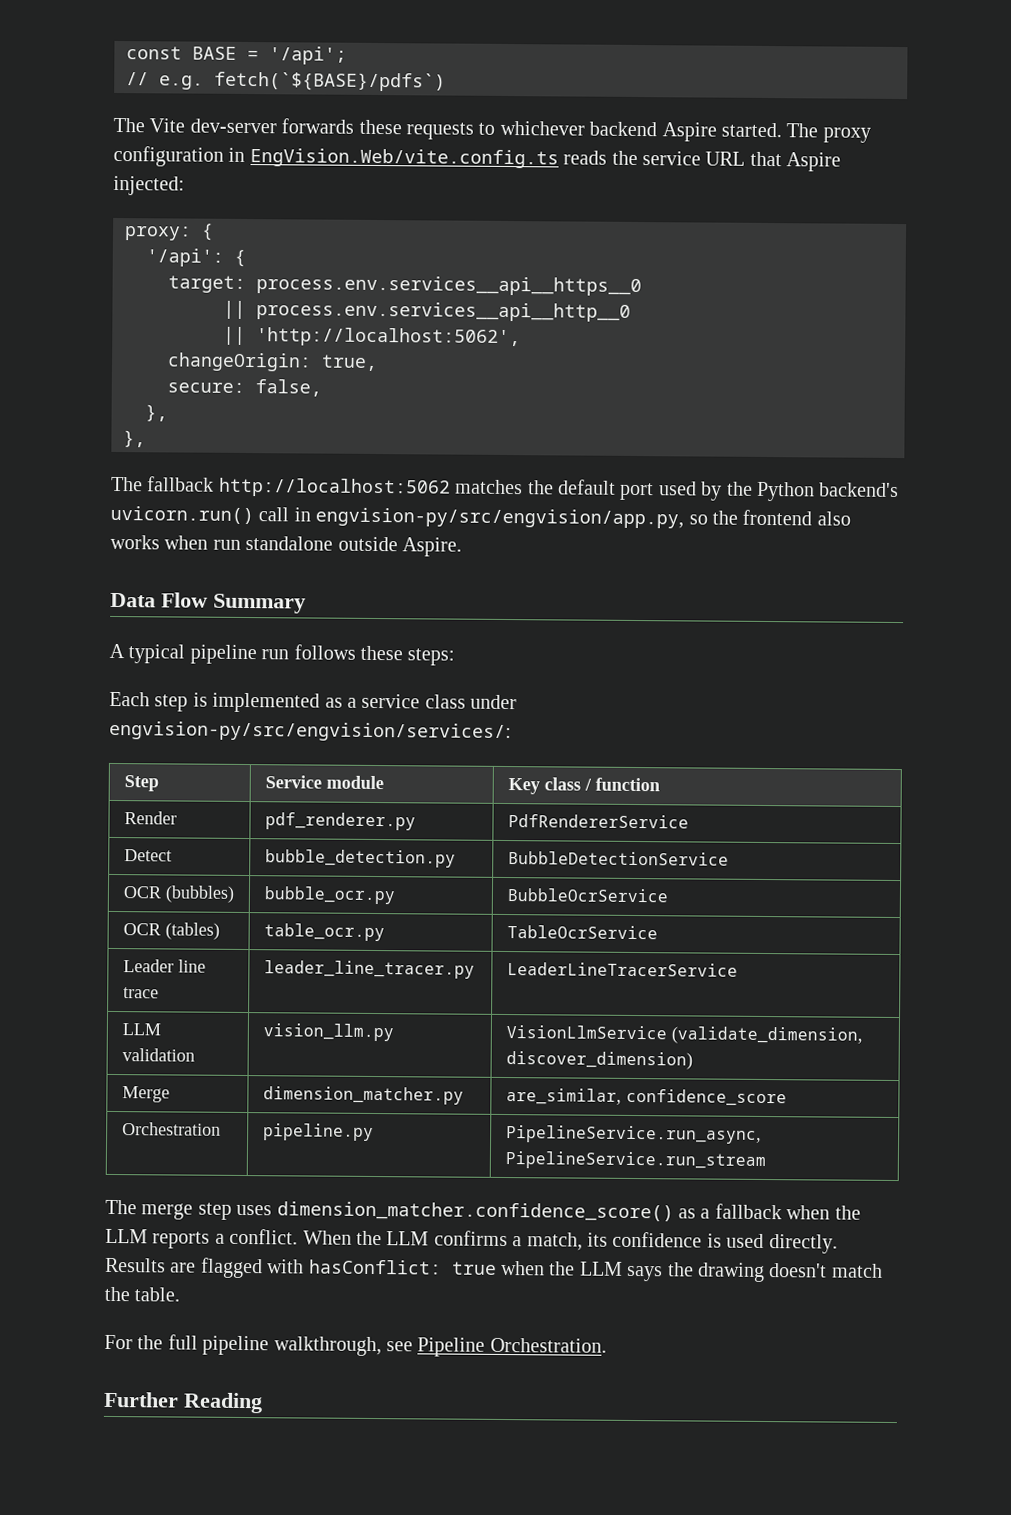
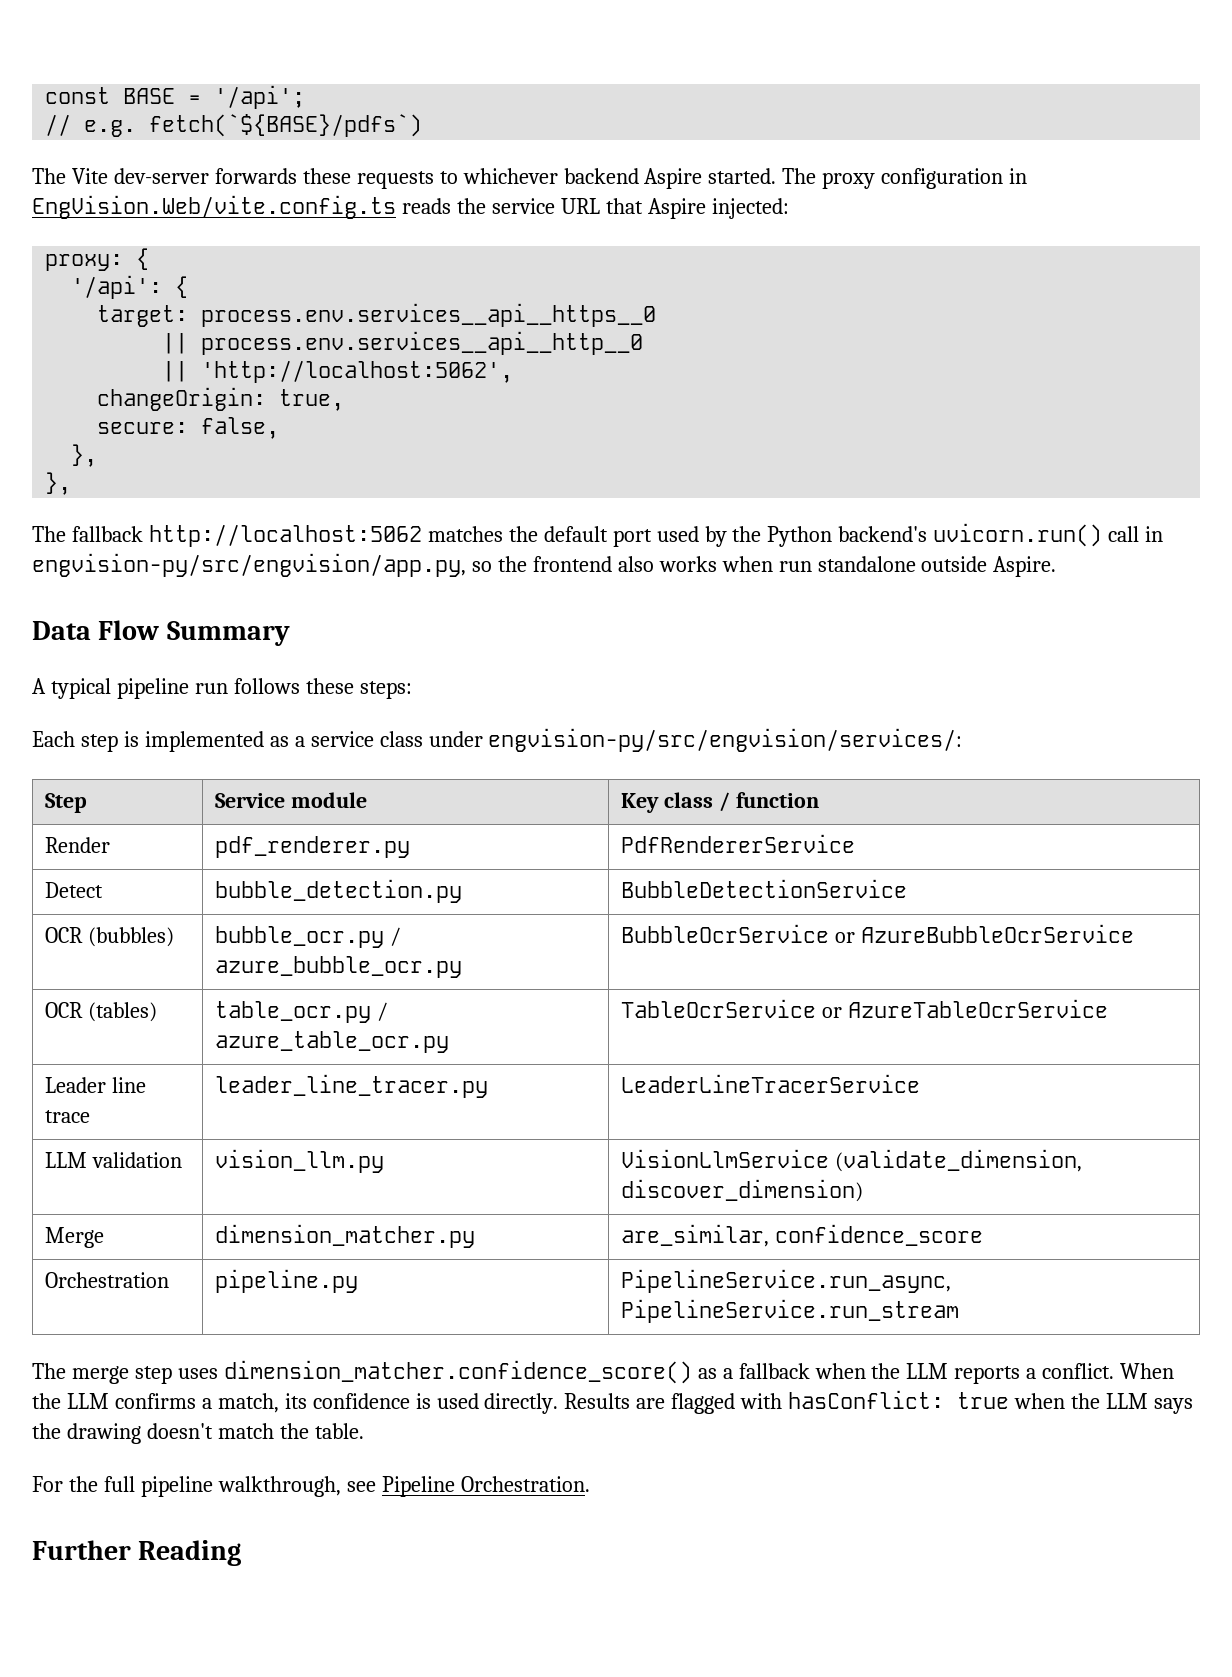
- OCR (bubbles) | bubble_ocr.py | BubbleOcrService
+ OCR (bubbles) | bubble_ocr.py / azure_bubble_ocr.py | BubbleOcrService or AzureBubbleOcrService
- OCR (tables) | table_ocr.py | TableOcrService
+ OCR (tables) | table_ocr.py / azure_table_ocr.py | TableOcrService or AzureTableOcrService

